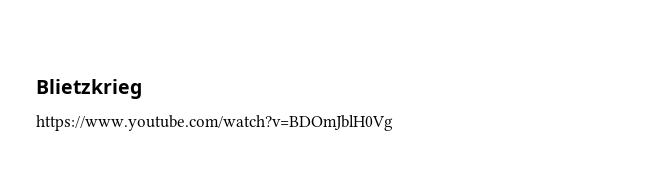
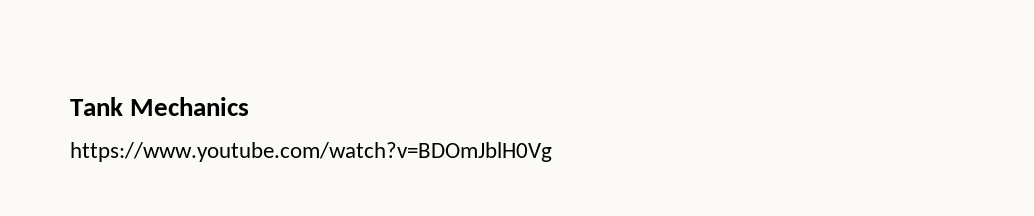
- Blietzkrieg
+ Tank Mechanics

